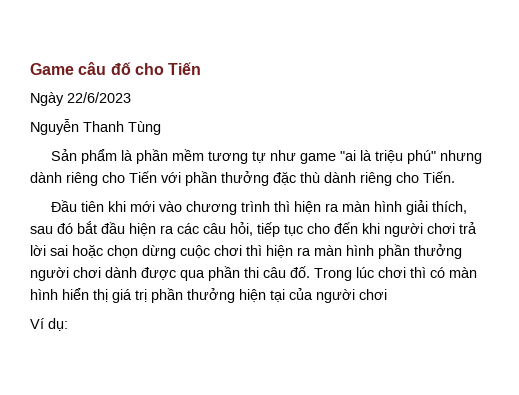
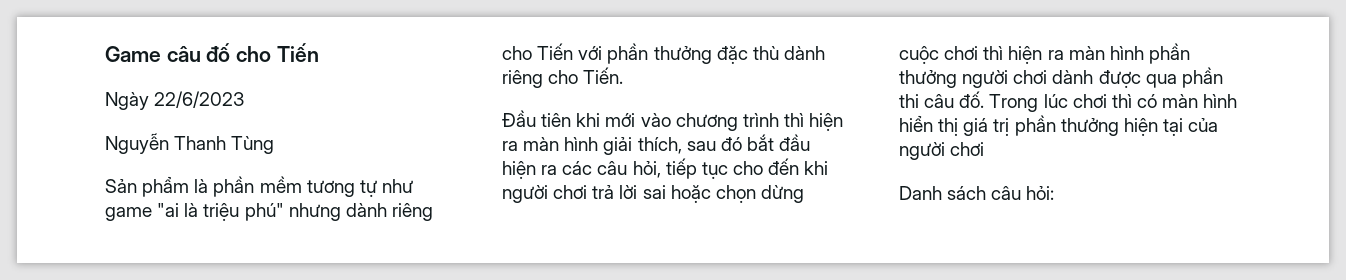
- Ví dụ:
+ Danh sách câu hỏi:

